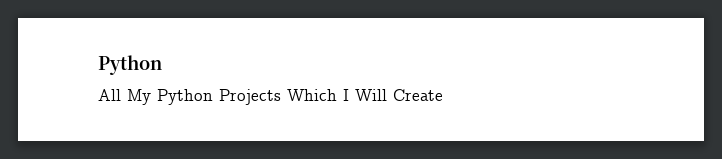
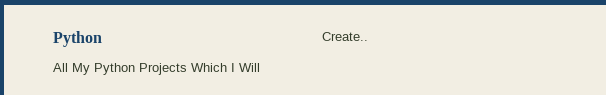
- All My Python Projects Which I Will Create
+ All My Python Projects Which I Will Create..

